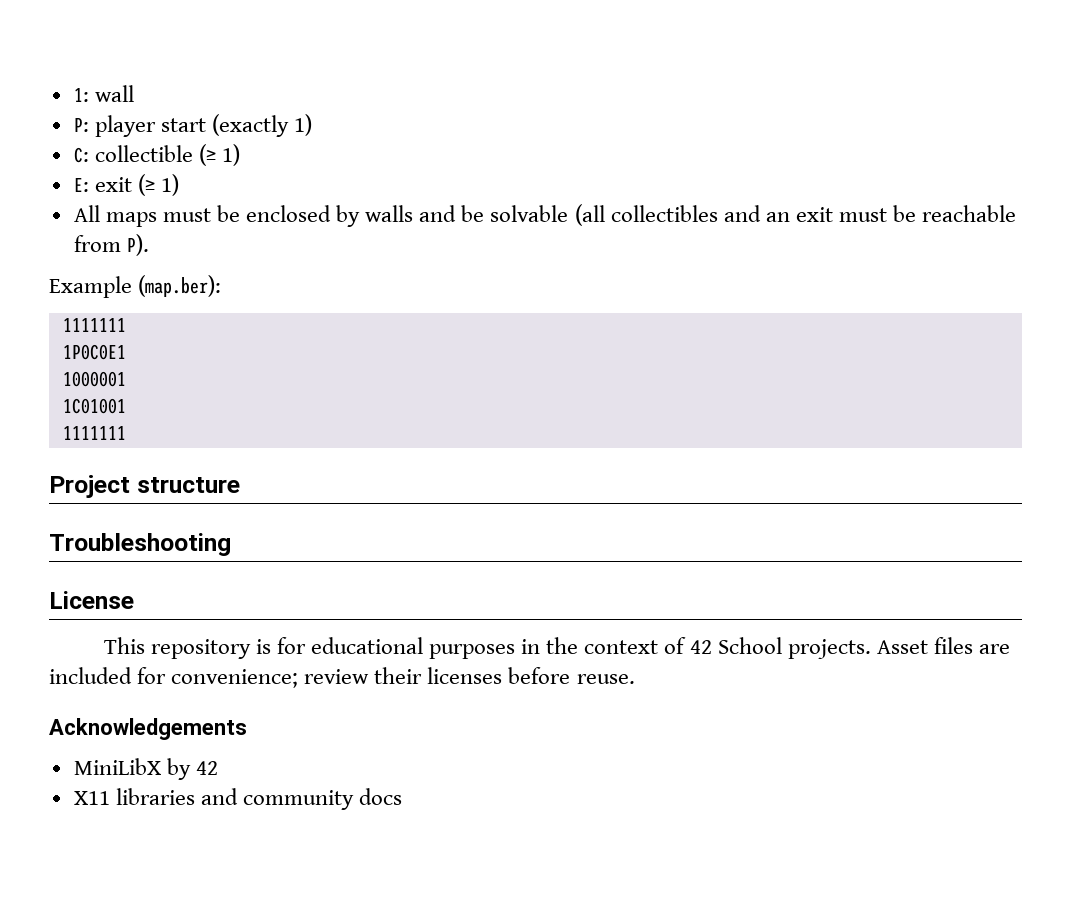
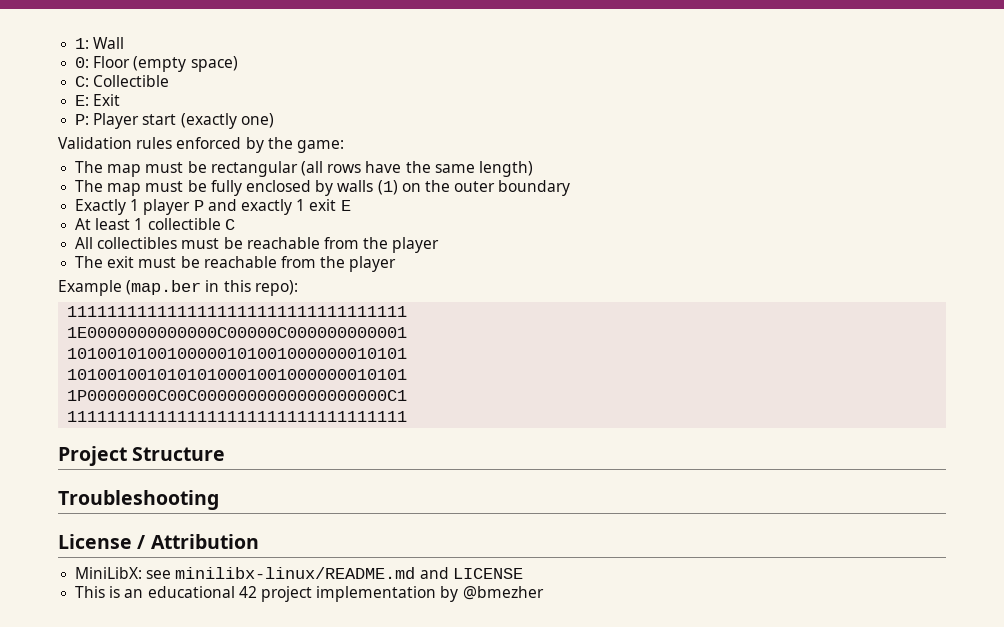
- 1: wall
+ 1: Wall
+ 0: Floor (empty space)
+ C: Collectible
+ E: Exit
- P: player start (exactly 1)
- C: collectible (≥ 1)
- E: exit (≥ 1)
- All maps must be enclosed by walls and be solvable (all collectibles and an exit must be reachable from P).
+ P: Player start (exactly one)
+ Validation rules enforced by the game:
+ The map must be rectangular (all rows have the same length)
+ The map must be fully enclosed by walls (1) on the outer boundary
+ Exactly 1 player P and exactly 1 exit E
+ At least 1 collectible C
+ All collectibles must be reachable from the player
+ The exit must be reachable from the player
- Example (map.ber):
- 1111111
- 1P0C0E1
- 1000001
- 1C01001
- 1111111
+ Example (map.ber in this repo):
+ 1111111111111111111111111111111111
+ 1E0000000000000C00000C000000000001
+ 1010010100100000101001000000010101
+ 1010010010101010001001000000010101
+ 1P0000000C00C0000000000000000000C1
+ 1111111111111111111111111111111111
- Project structure
+ Project Structure
- License
- This repository is for educational purposes in the context of 42 School projects. Asset files are included for convenience; review their licenses before reuse.
- Acknowledgements
- MiniLibX by 42
- X11 libraries and community docs
+ License / Attribution
+ MiniLibX: see minilibx-linux/README.md and LICENSE
+ This is an educational 42 project implementation by @bmezher

